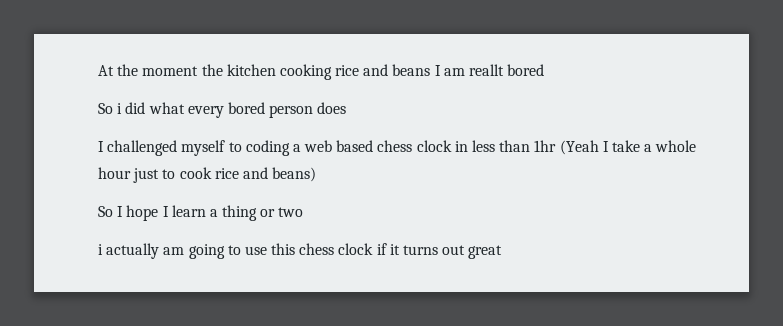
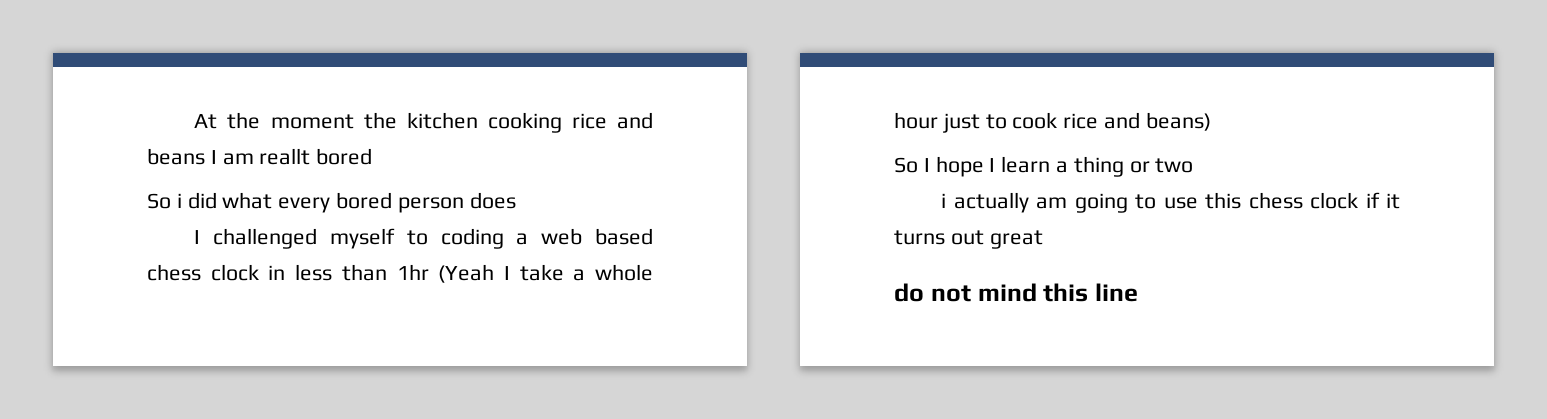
+ do not mind this line

